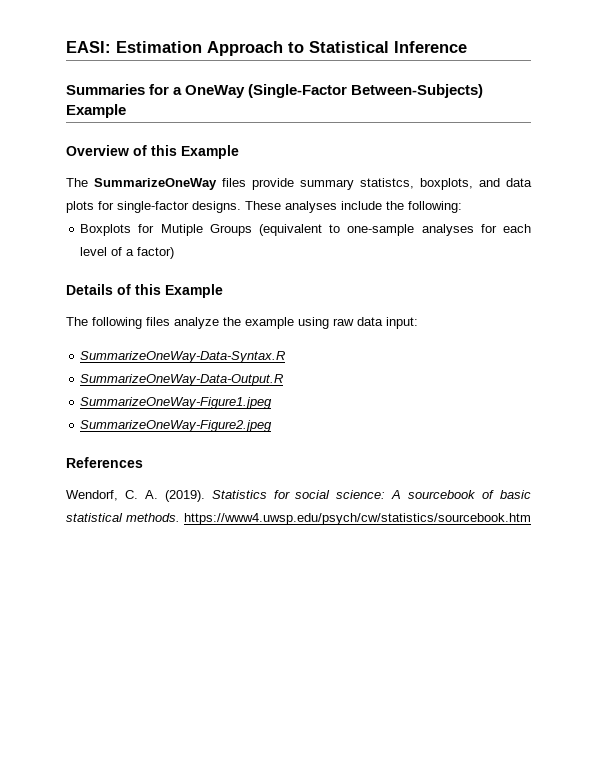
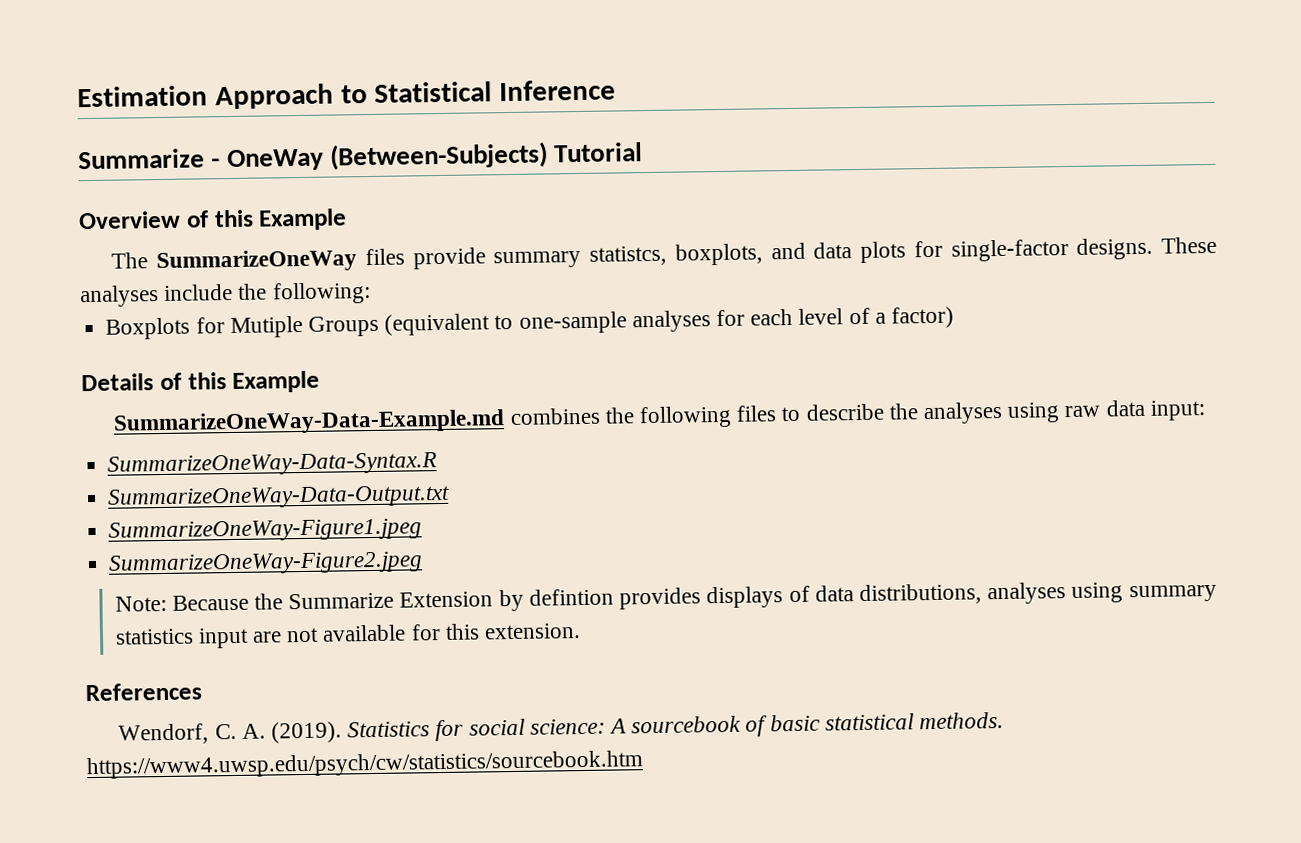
- EASI: Estimation Approach to Statistical Inference
+ Estimation Approach to Statistical Inference
- Summaries for a OneWay (Single-Factor Between-Subjects) Example
+ Summarize - OneWay (Between-Subjects) Tutorial
- The following files analyze the example using raw data input:
+ SummarizeOneWay-Data-Example.md combines the following files to describe the analyses using raw data input:
- SummarizeOneWay-Data-Output.R
+ SummarizeOneWay-Data-Output.txt
+ Note: Because the Summarize Extension by defintion provides displays of data distributions, analyses using summary statistics input are not available for this extension.

